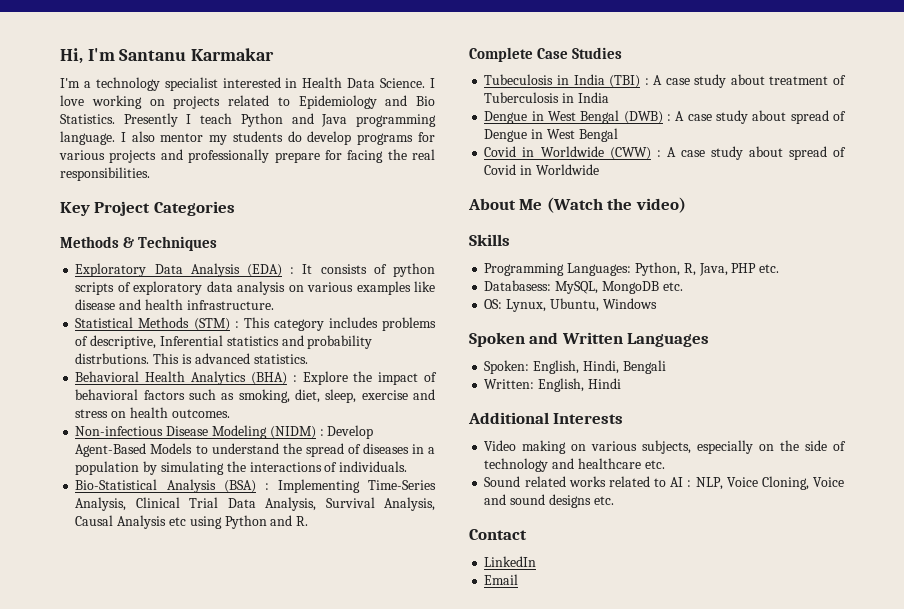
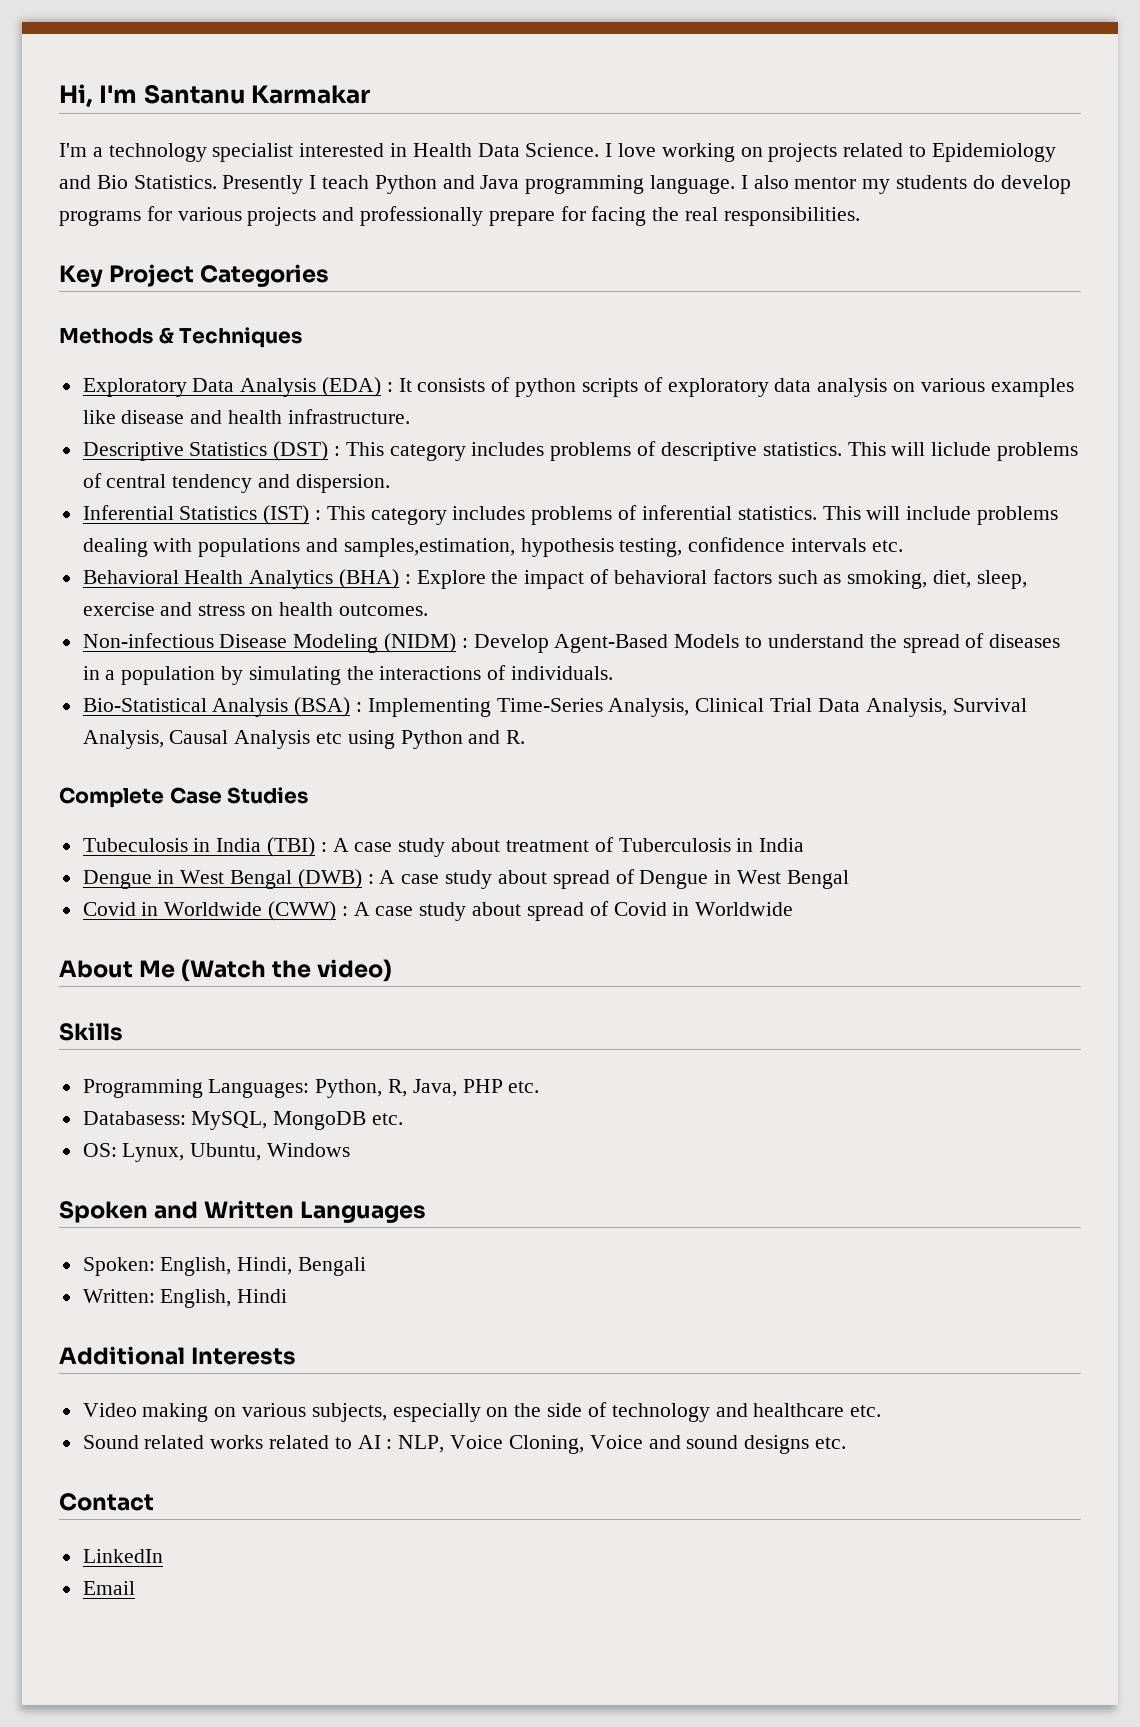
- Statistical Methods (STM) : This category includes problems of descriptive, Inferential statistics and probability distrbutions. This is advanced statistics.
+ Descriptive Statistics (DST) : This category includes problems of descriptive statistics. This will liclude problems of central tendency and dispersion.
+ Inferential Statistics (IST) : This category includes problems of inferential statistics. This will include problems dealing with populations and samples,estimation, hypothesis testing, confidence intervals etc.

